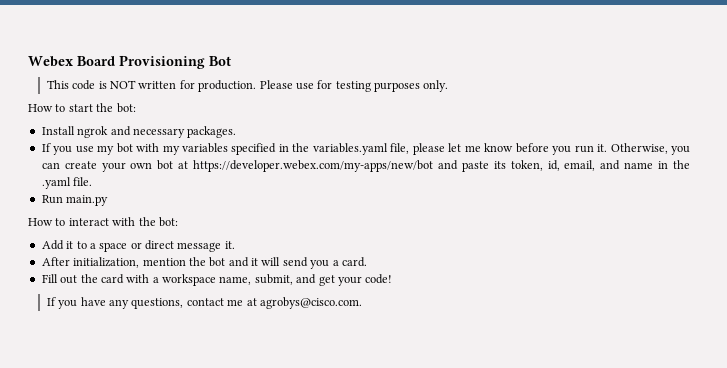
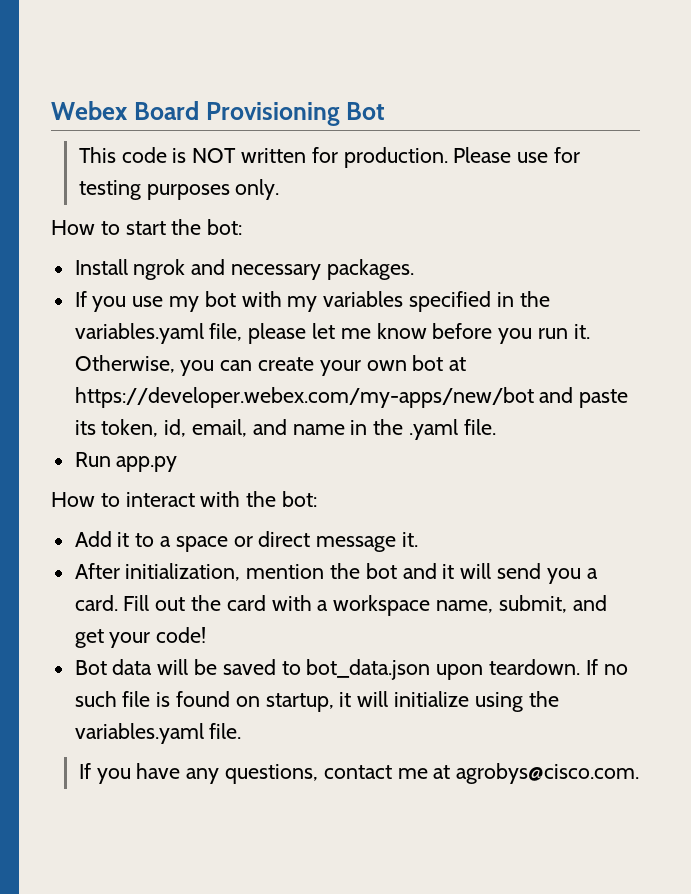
- Run main.py
+ Run app.py
- After initialization, mention the bot and it will send you a card.
- Fill out the card with a workspace name, submit, and get your code!
+ After initialization, mention the bot and it will send you a card. Fill out the card with a workspace name, submit, and get your code!
+ Bot data will be saved to bot_data.json upon teardown. If no such file is found on startup, it will initialize using the variables.yaml file.

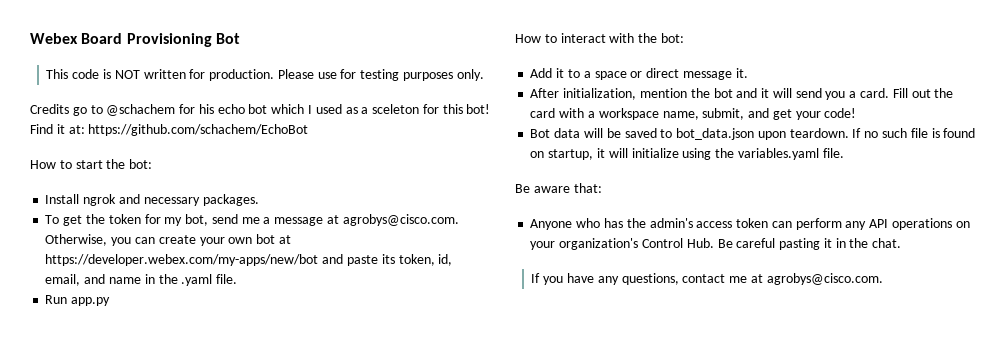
+ Credits go to @schachem for his echo bot which I used as a sceleton for this bot! Find it at: https://github.com/schachem/EchoBot
- If you use my bot with my variables specified in the variables.yaml file, please let me know before you run it. Otherwise, you can create your own bot at https://developer.webex.com/my-apps/new/bot and paste its token, id, email, and name in the .yaml file.
+ To get the token for my bot, send me a message at agrobys@cisco.com. Otherwise, you can create your own bot at https://developer.webex.com/my-apps/new/bot and paste its token, id, email, and name in the .yaml file.
+ Be aware that:
+ Anyone who has the admin's access token can perform any API operations on your organization's Control Hub. Be careful pasting it in the chat.

